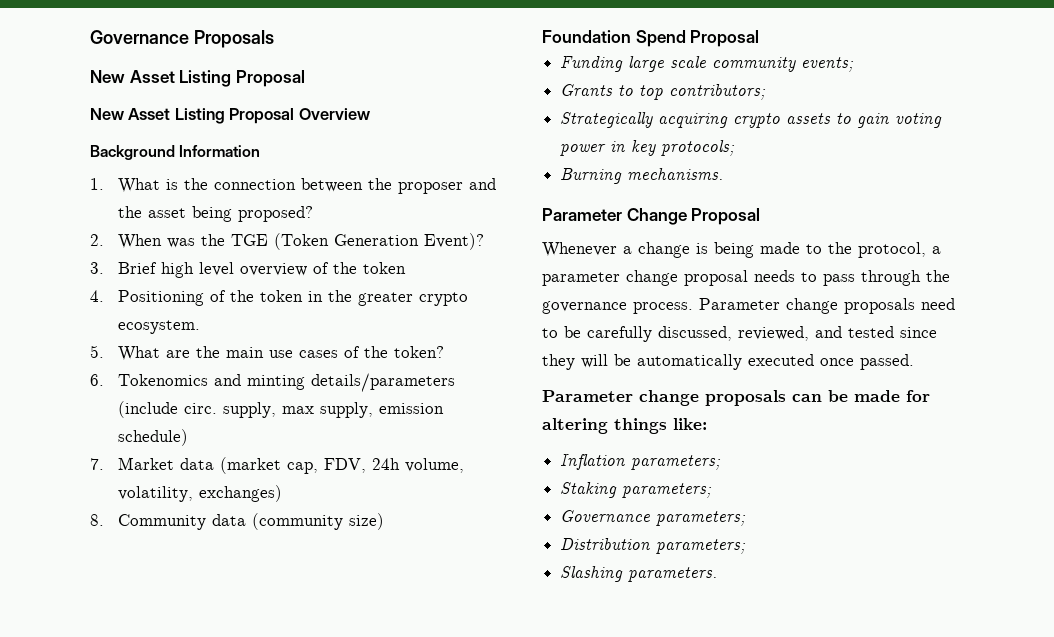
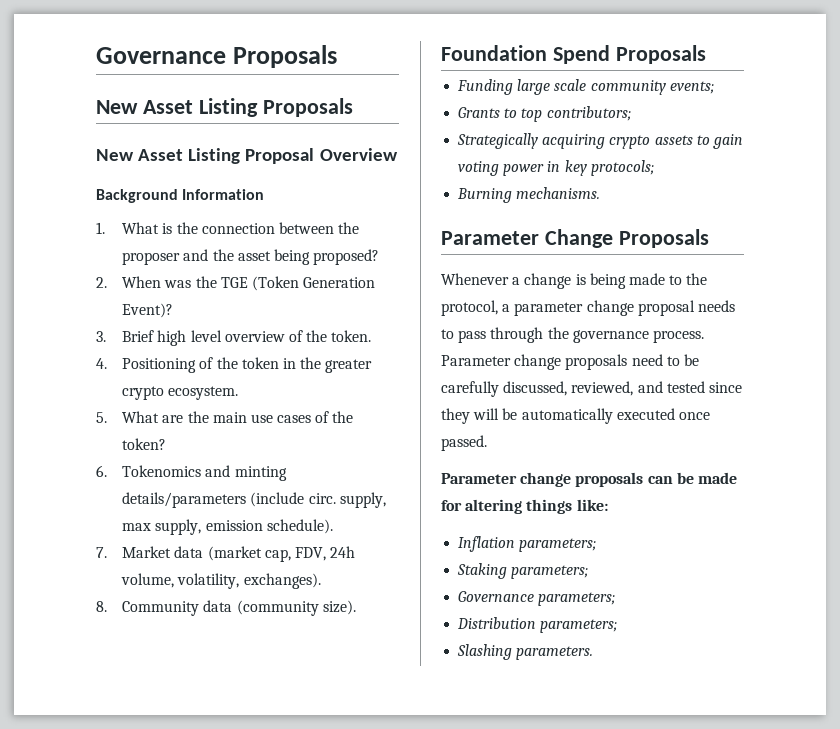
  Governance Proposals
- New Asset Listing Proposal
+ New Asset Listing Proposals
- 3. Brief high level overview of the token
+ 3. Brief high level overview of the token.
- 6. Tokenomics and minting details/parameters (include circ. supply, max supply, emission schedule)
+ 6. Tokenomics and minting details/parameters (include circ. supply, max supply, emission schedule).
- 7. Market data (market cap, FDV, 24h volume, volatility, exchanges)
+ 7. Market data (market cap, FDV, 24h volume, volatility, exchanges).
- 8. Community data (community size)
+ 8. Community data (community size).
- Foundation Spend Proposal
+ Foundation Spend Proposals
- Parameter Change Proposal
+ Parameter Change Proposals

